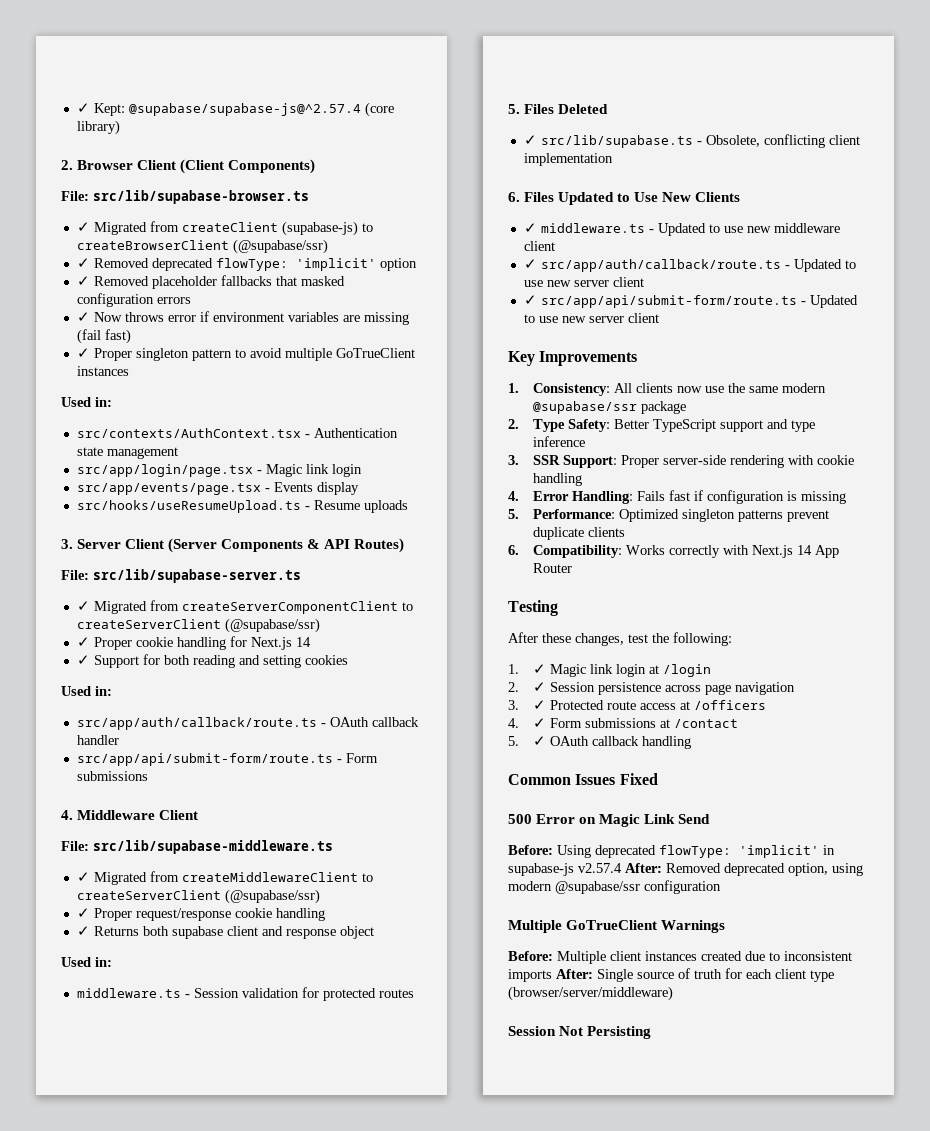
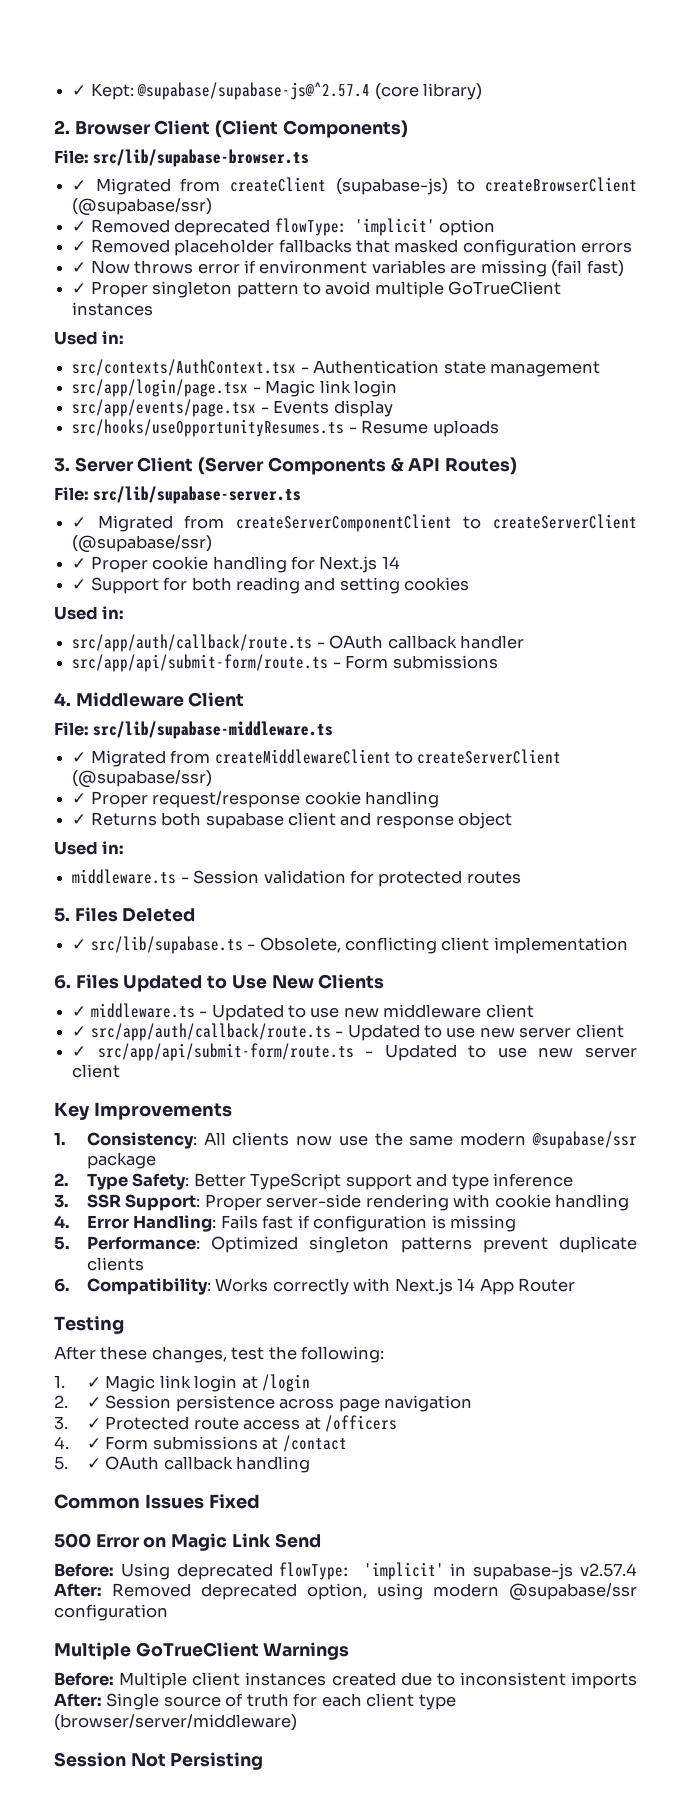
- src/hooks/useResumeUpload.ts - Resume uploads
+ src/hooks/useOpportunityResumes.ts - Resume uploads

